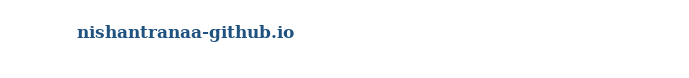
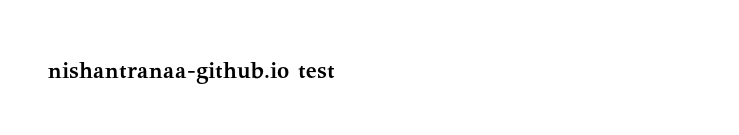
- nishantranaa-github.io
+ nishantranaa-github.io test

